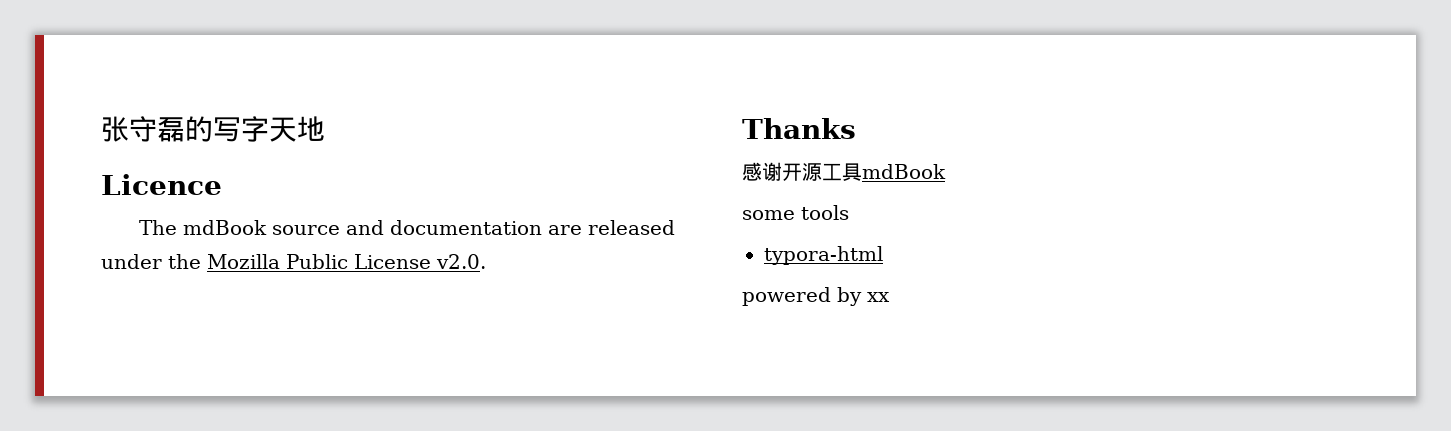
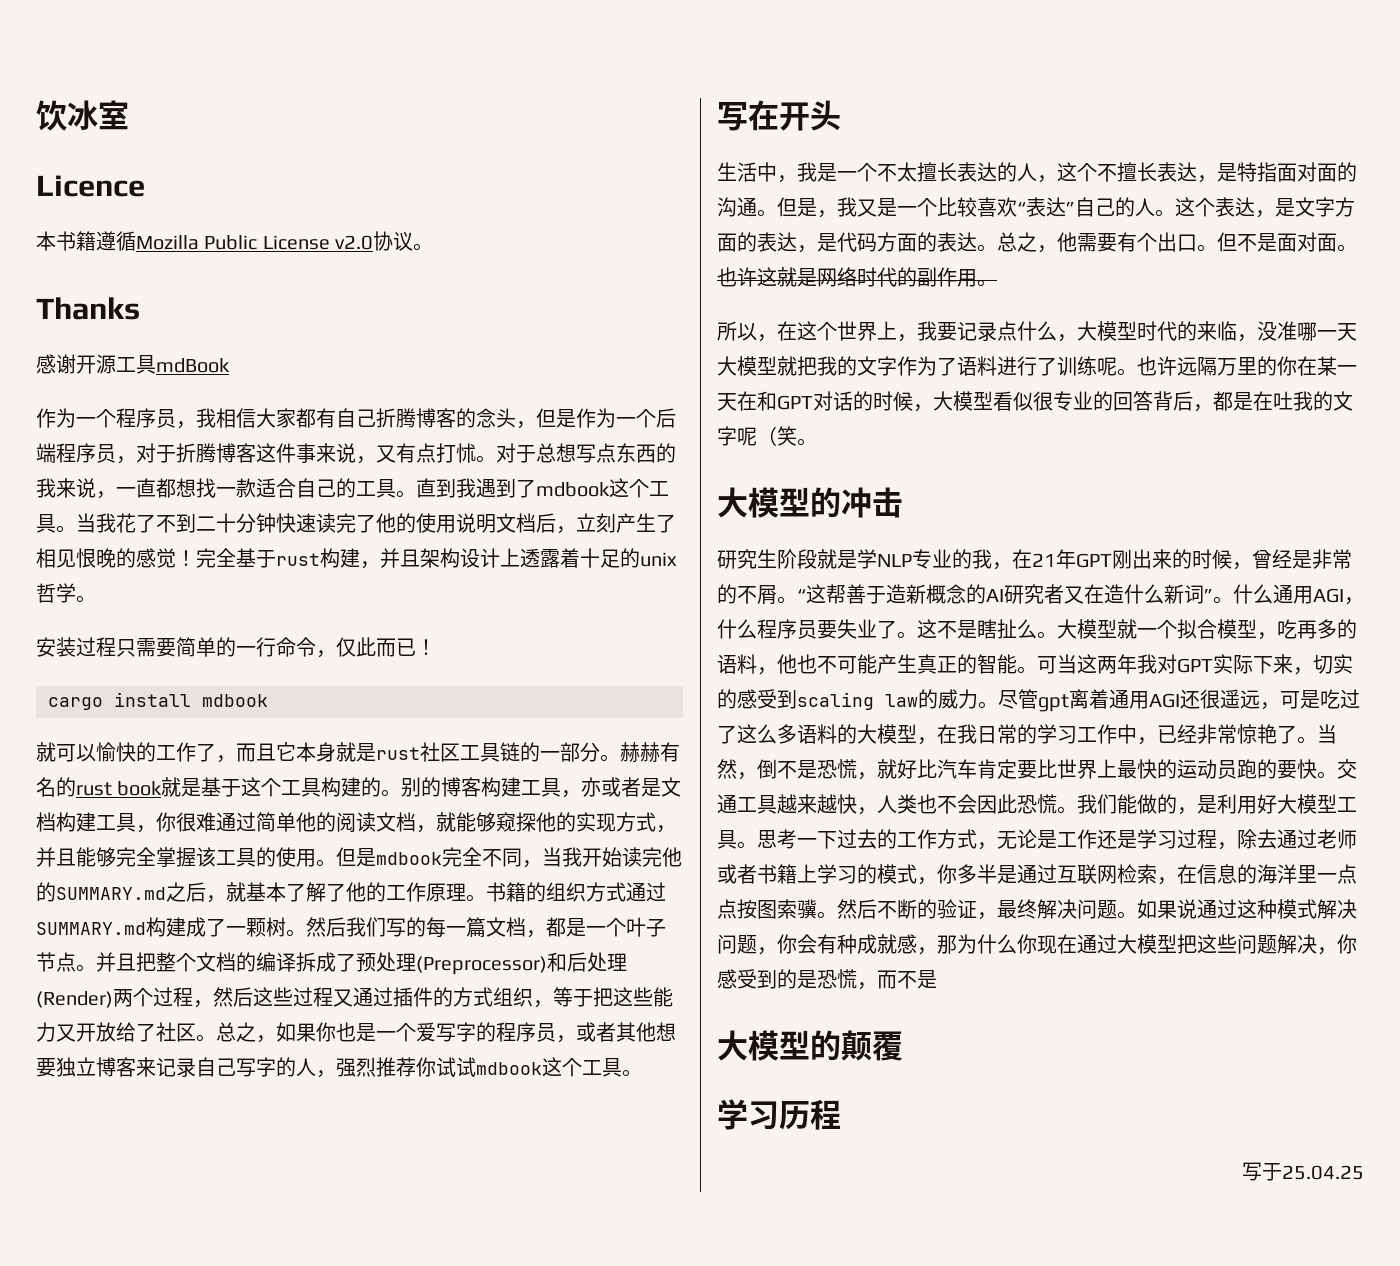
- 张守磊的写字天地
+ 饮冰室
  Licence
- The mdBook source and documentation are released under the Mozilla Public License v2.0.
+ 本书籍遵循Mozilla Public License v2.0协议。
- some tools
- typora-html
- powered by xx
+ 作为一个程序员，我相信大家都有自己折腾博客的念头，但是作为一个后端程序员，对于折腾博客这件事来说，又有点打怵。对于总想写点东西的我来说，一直都想找一款适合自己的工具。直到我遇到了mdbook这个工具。当我花了不到二十分钟快速读完了他的使用说明文档后，立刻产生了相见恨晚的感觉！完全基于rust构建，并且架构设计上透露着十足的unix哲学。
+ 安装过程只需要简单的一行命令，仅此而已！
+ cargo install mdbook
+ 就可以愉快的工作了，而且它本身就是rust社区工具链的一部分。赫赫有名的rust book就是基于这个工具构建的。别的博客构建工具，亦或者是文档构建工具，你很难通过简单他的阅读文档，就能够窥探他的实现方式，并且能够完全掌握该工具的使用。但是mdbook完全不同，当我开始读完他的SUMMARY.md之后，就基本了解了他的工作原理。书籍的组织方式通过SUMMARY.md构建成了一颗树。然后我们写的每一篇文档，都是一个叶子节点。并且把整个文档的编译拆成了预处理(Preprocessor)和后处理(Render)两个过程，然后这些过程又通过插件的方式组织，等于把这些能力又开放给了社区。总之，如果你也是一个爱写字的程序员，或者其他想要独立博客来记录自己写字的人，强烈推荐你试试mdbook这个工具。
+ 写在开头
+ 生活中，我是一个不太擅长表达的人，这个不擅长表达，是特指面对面的沟通。但是，我又是一个比较喜欢“表达”自己的人。这个表达，是文字方面的表达，是代码方面的表达。总之，他需要有个出口。但不是面对面。也许这就是网络时代的副作用。
+ 所以，在这个世界上，我要记录点什么，大模型时代的来临，没准哪一天大模型就把我的文字作为了语料进行了训练呢。也许远隔万里的你在某一天在和GPT对话的时候，大模型看似很专业的回答背后，都是在吐我的文字呢（笑。
+ 大模型的冲击
+ 研究生阶段就是学NLP专业的我，在21年GPT刚出来的时候，曾经是非常的不屑。“这帮善于造新概念的AI研究者又在造什么新词”。什么通用AGI，什么程序员要失业了。这不是瞎扯么。大模型就一个拟合模型，吃再多的语料，他也不可能产生真正的智能。可当这两年我对GPT实际下来，切实的感受到scaling law的威力。尽管gpt离着通用AGI还很遥远，可是吃过了这么多语料的大模型，在我日常的学习工作中，已经非常惊艳了。当然，倒不是恐慌，就好比汽车肯定要比世界上最快的运动员跑的要快。交通工具越来越快，人类也不会因此恐慌。我们能做的，是利用好大模型工具。思考一下过去的工作方式，无论是工作还是学习过程，除去通过老师或者书籍上学习的模式，你多半是通过互联网检索，在信息的海洋里一点点按图索骥。然后不断的验证，最终解决问题。如果说通过这种模式解决问题，你会有种成就感，那为什么你现在通过大模型把这些问题解决，你感受到的是恐慌，而不是
+ 大模型的颠覆
+ 学习历程
+ 写于25.04.25

